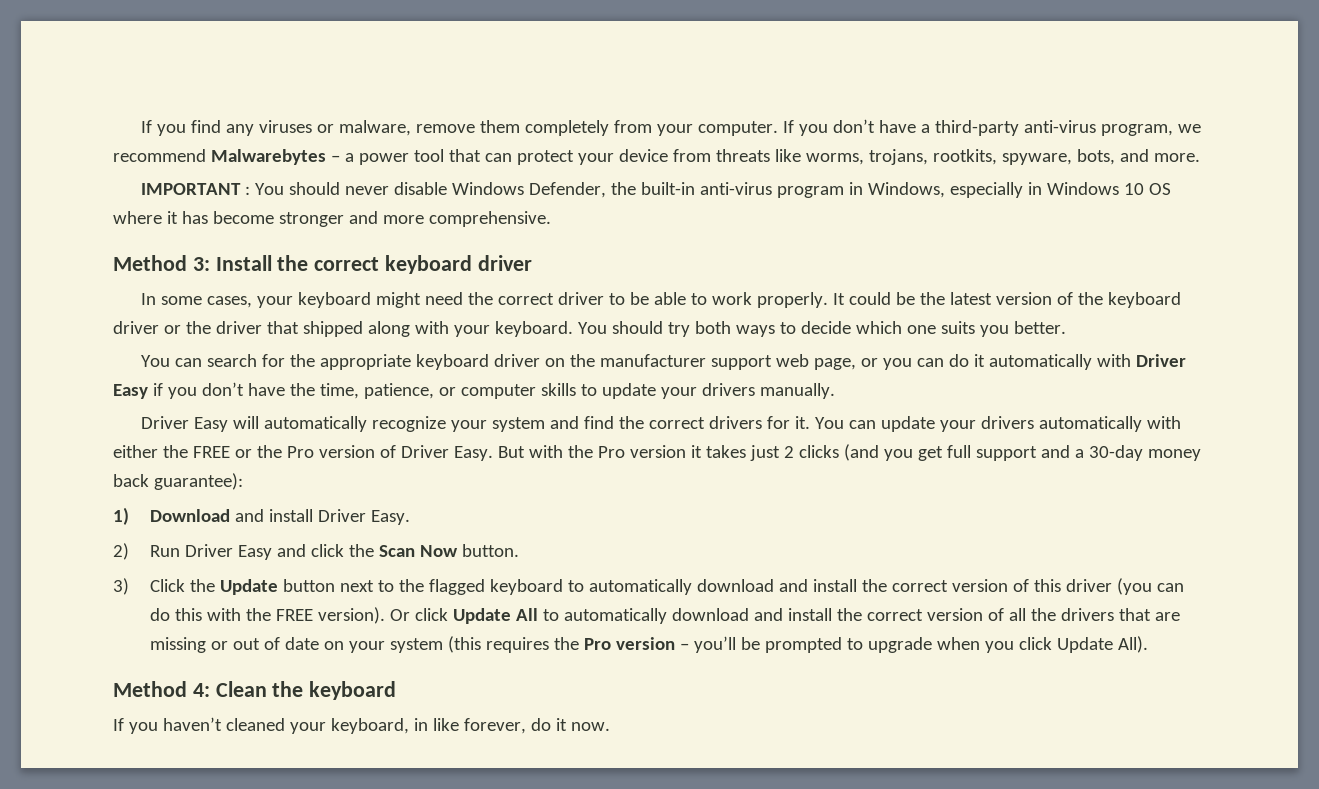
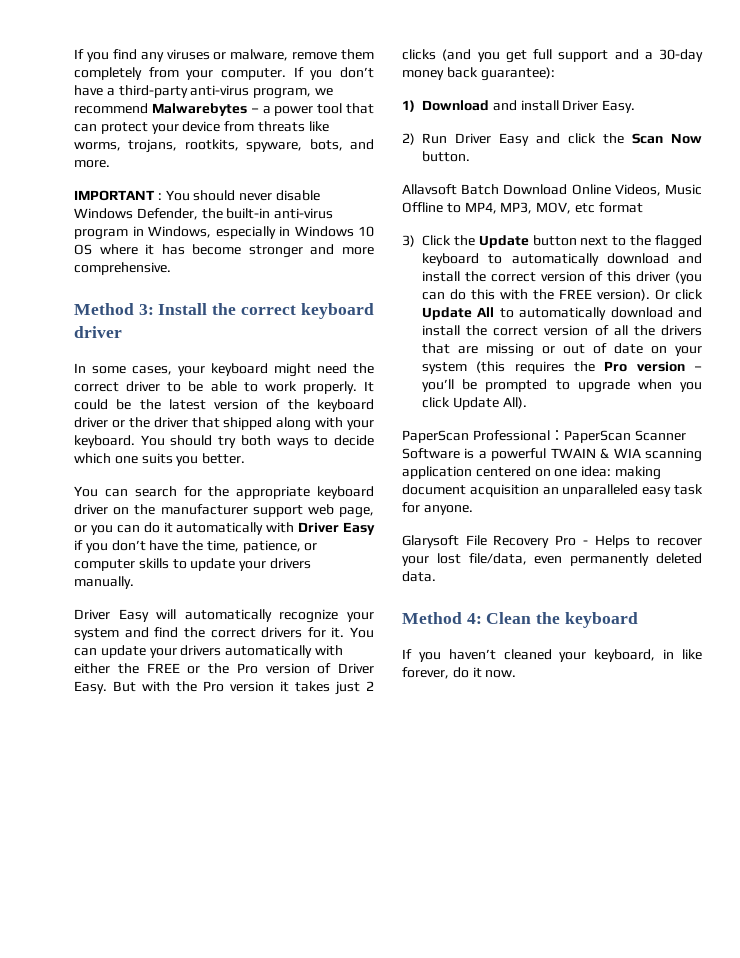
+ Allavsoft Batch Download Online Videos, Music Offline to MP4, MP3, MOV, etc format
+ PaperScan Professional：PaperScan Scanner Software is a powerful TWAIN & WIA scanning application centered on one idea: making document acquisition an unparalleled easy task for anyone.
+ Glarysoft File Recovery Pro - Helps to recover your lost file/data, even permanently deleted data.

